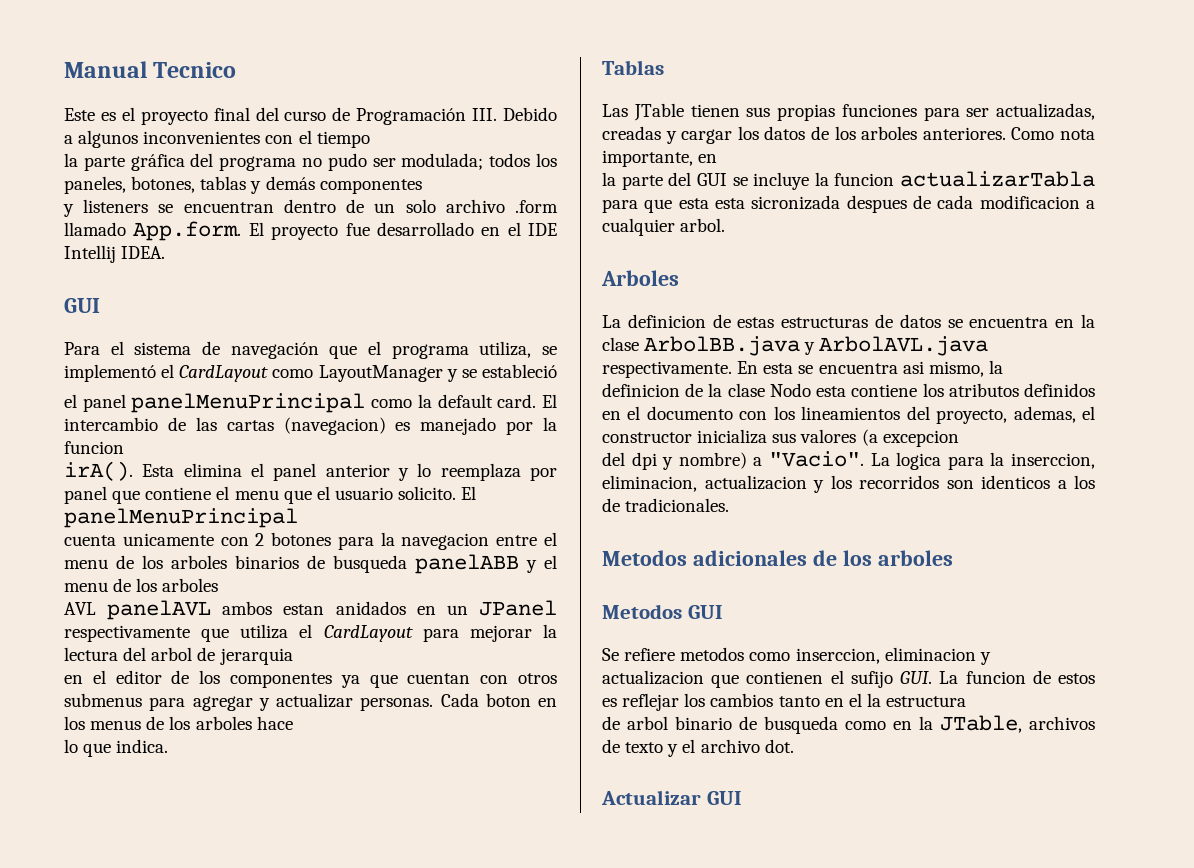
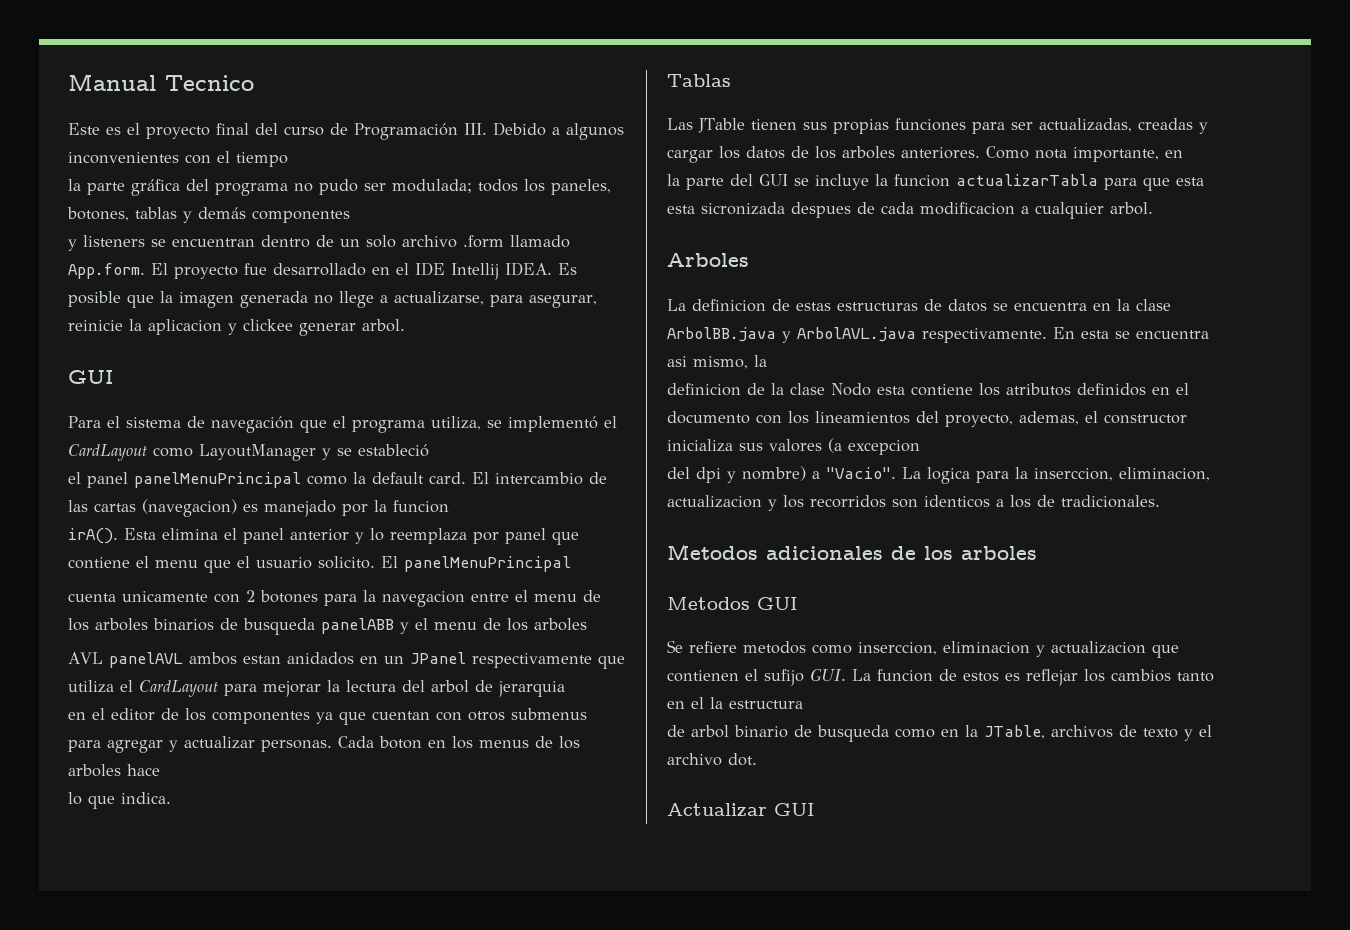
+ Es posible que la imagen generada no llege a actualizarse, para asegurar, reinicie la aplicacion y clickee generar arbol.

